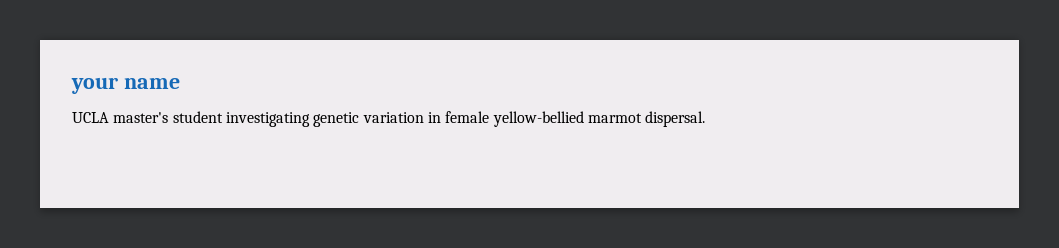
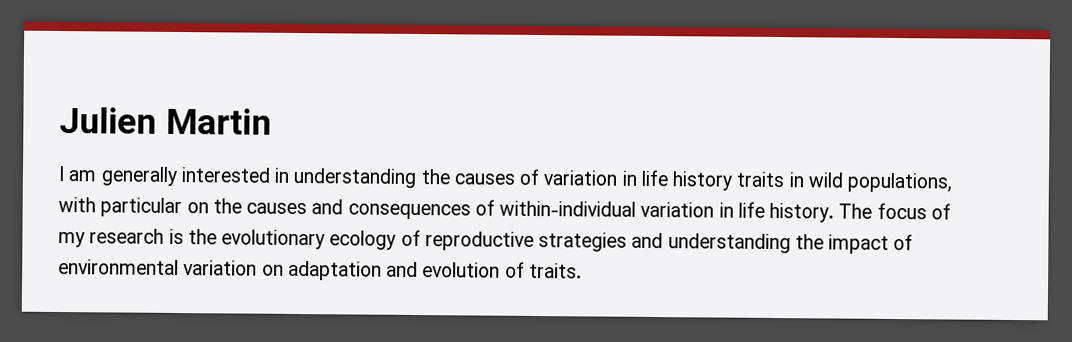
- your name
- UCLA master's student investigating genetic variation in female yellow-bellied marmot dispersal.
+ Julien Martin
+ I am generally interested in understanding the causes of variation in life history traits in wild populations, with particular on the causes and consequences of within-individual variation in life history. The focus of my research is the evolutionary ecology of reproductive strategies and understanding the impact of environmental variation on adaptation and evolution of traits.

